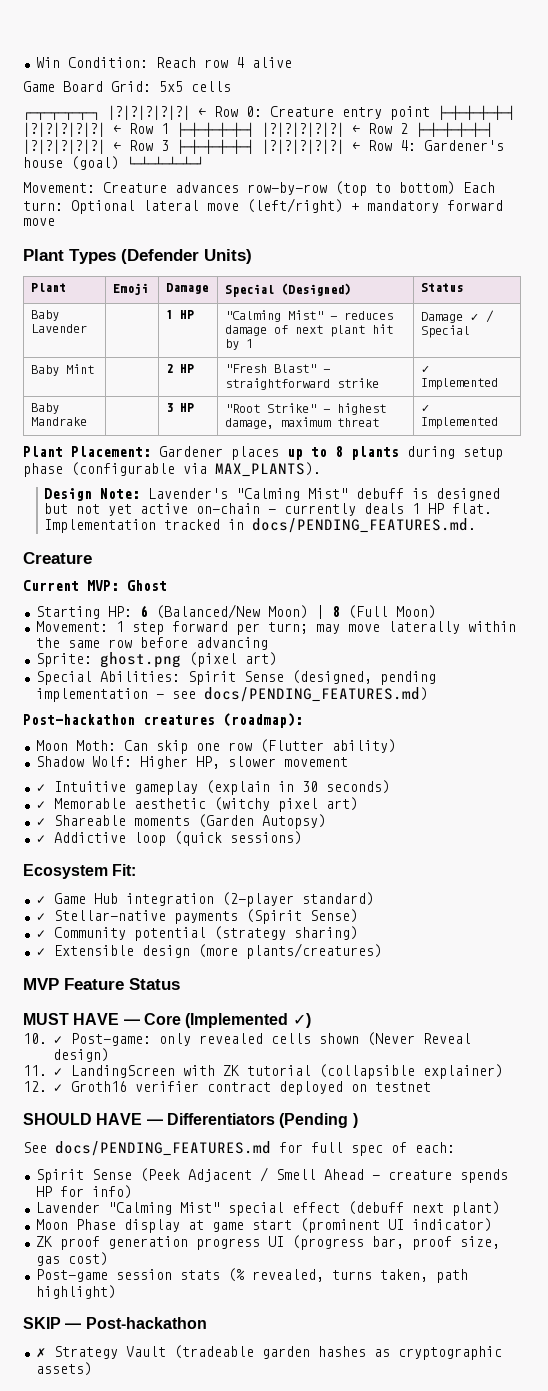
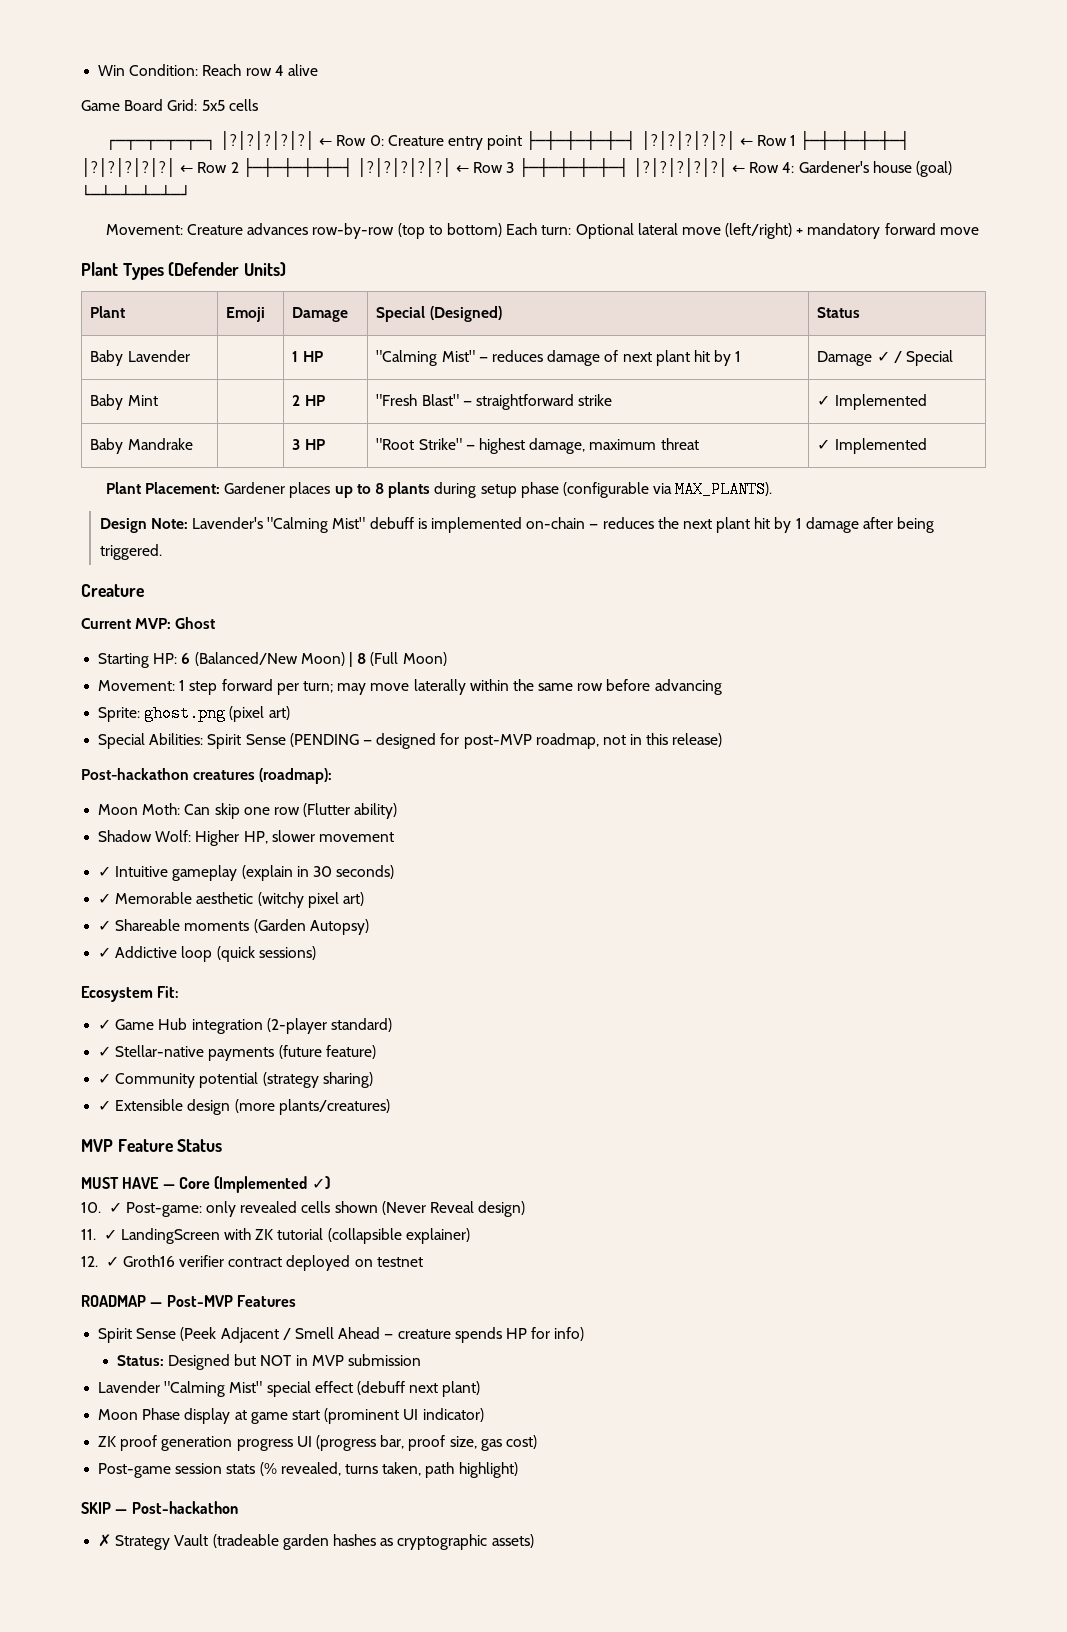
- Design Note: Lavender's "Calming Mist" debuff is designed but not yet active on-chain — currently deals 1 HP flat. Implementation tracked in docs/PENDING_FEATURES.md.
+ Design Note: Lavender's "Calming Mist" debuff is implemented on-chain — reduces the next plant hit by 1 damage after being triggered.
- Special Abilities: Spirit Sense (designed, pending implementation — see docs/PENDING_FEATURES.md)
+ Special Abilities: Spirit Sense (PENDING — designed for post-MVP roadmap, not in this release)
- ✓ Stellar-native payments (Spirit Sense)
+ ✓ Stellar-native payments (future feature)
- SHOULD HAVE — Differentiators (Pending )
- See docs/PENDING_FEATURES.md for full spec of each:
+ ROADMAP — Post-MVP Features
+ Status: Designed but NOT in MVP submission

